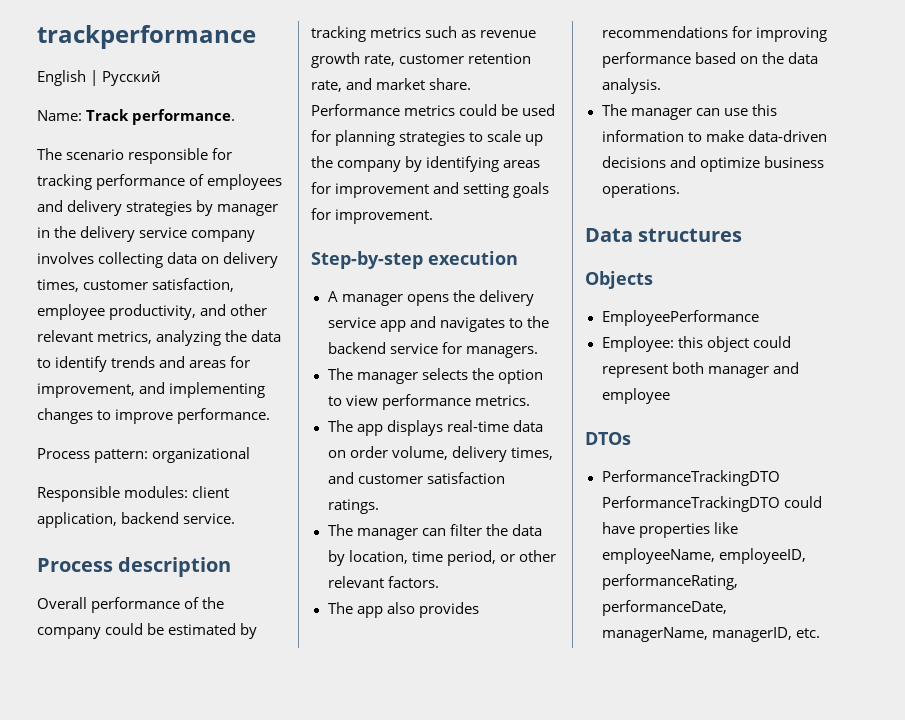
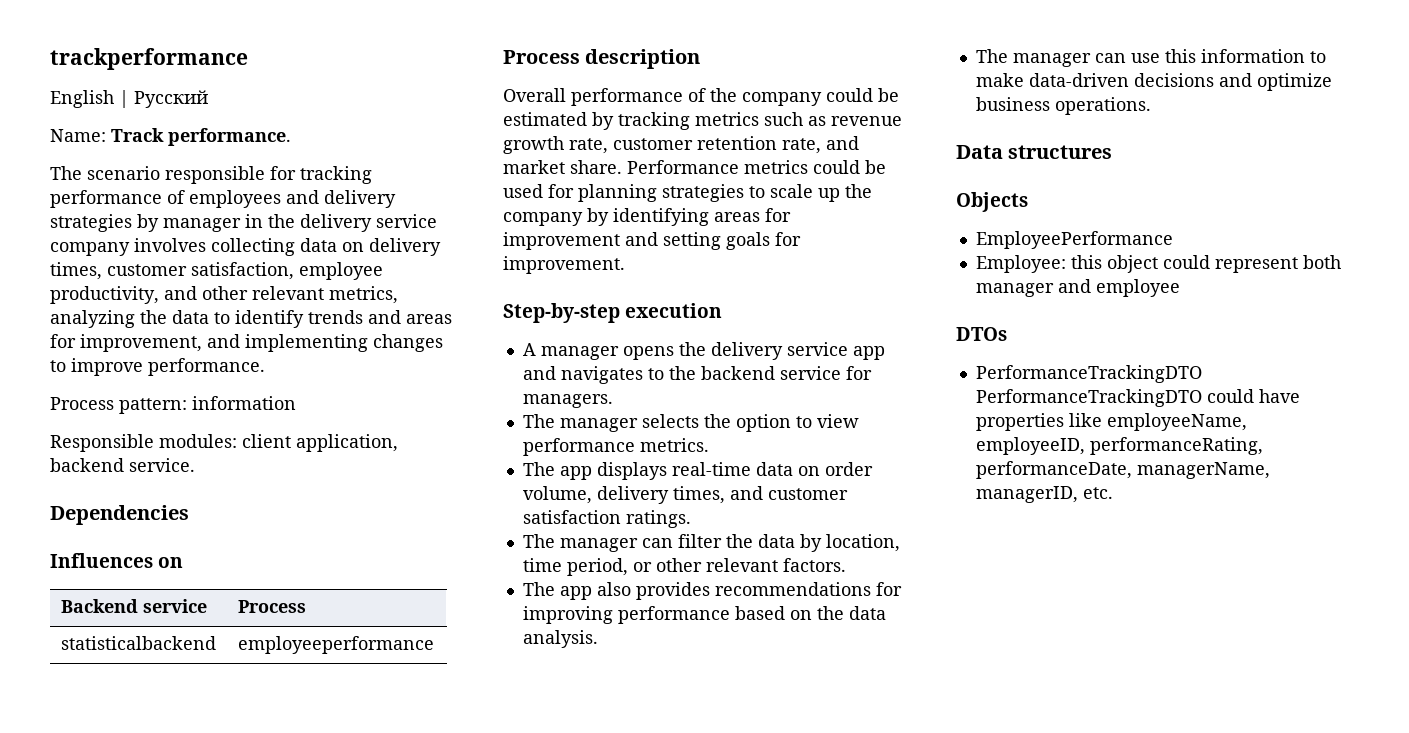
- Process pattern: organizational
+ Process pattern: information
+ Dependencies
+ Influences on
+ Backend service | Process
+ statisticalbackend | employeeperformance

